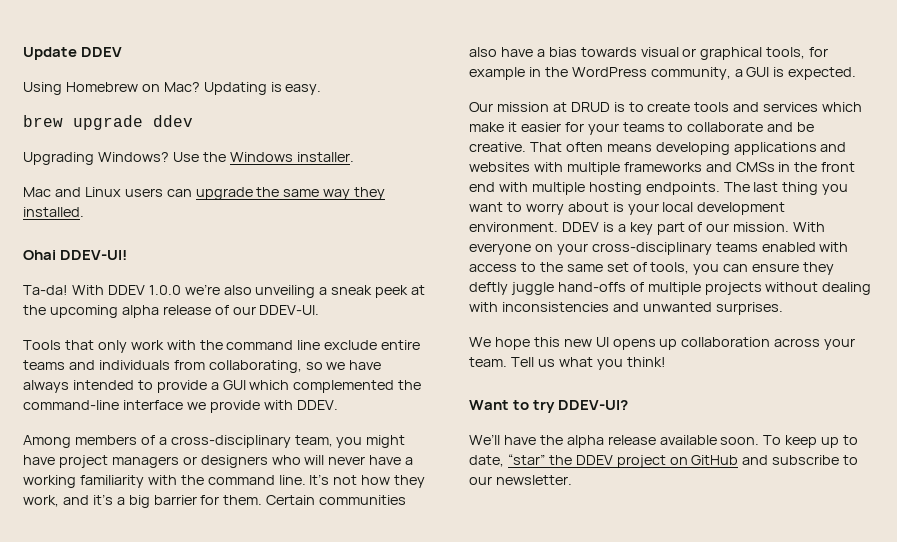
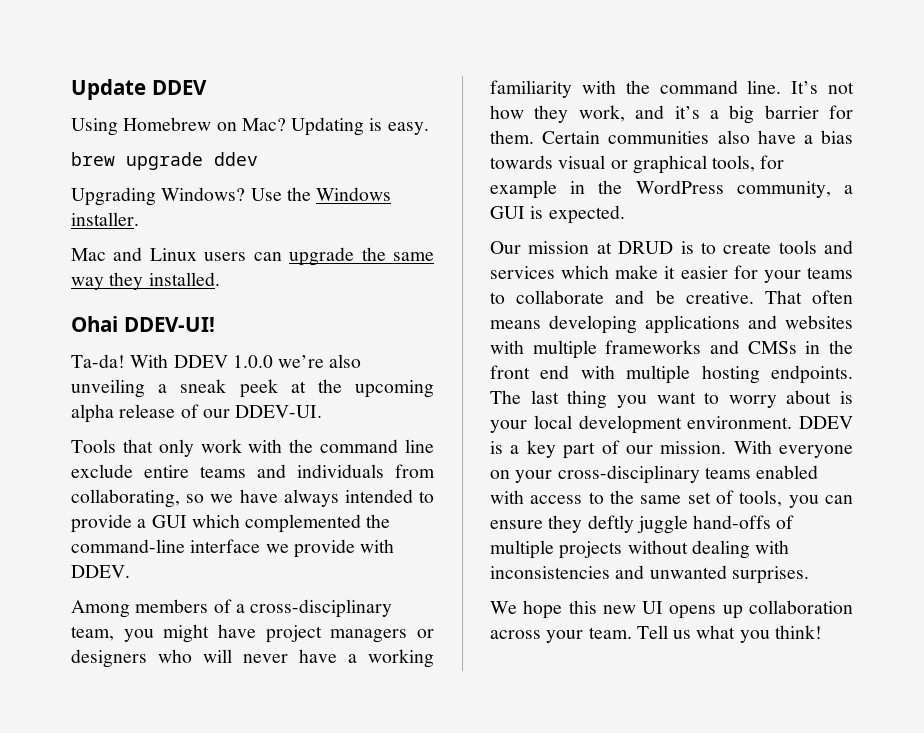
- Want to try DDEV-UI?
- We’ll have the alpha release available soon. To keep up to date, “star” the DDEV project on GitHub and subscribe to our newsletter.

